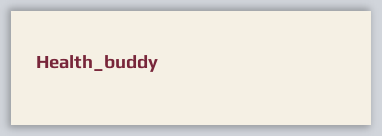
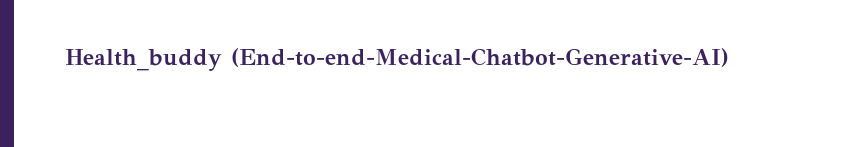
- Health_buddy
+ Health_buddy (End-to-end-Medical-Chatbot-Generative-AI)

